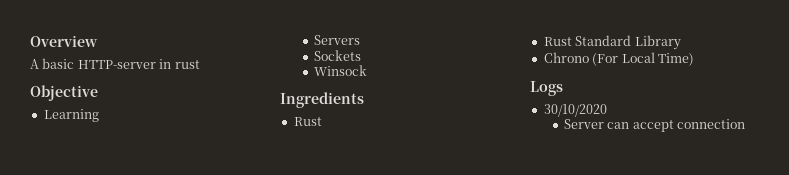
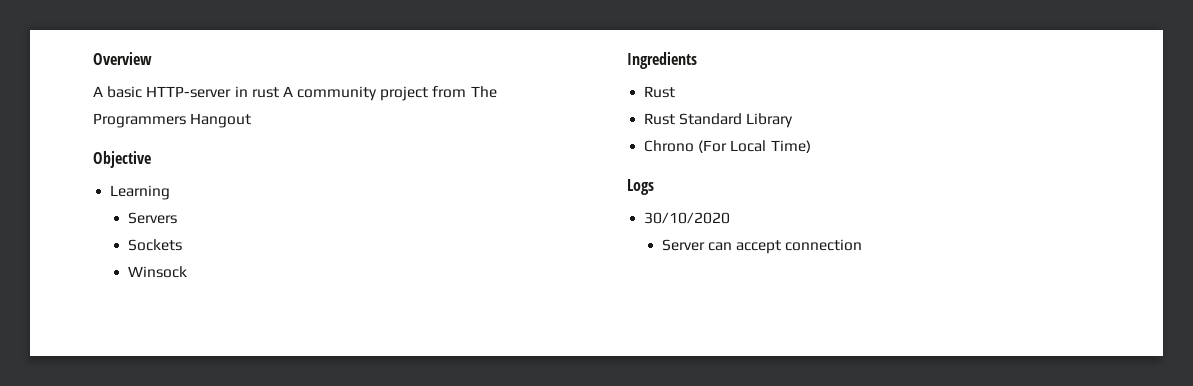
- A basic HTTP-server in rust
+ A basic HTTP-server in rust A community project from The Programmers Hangout

